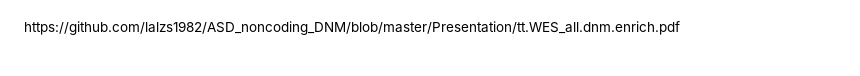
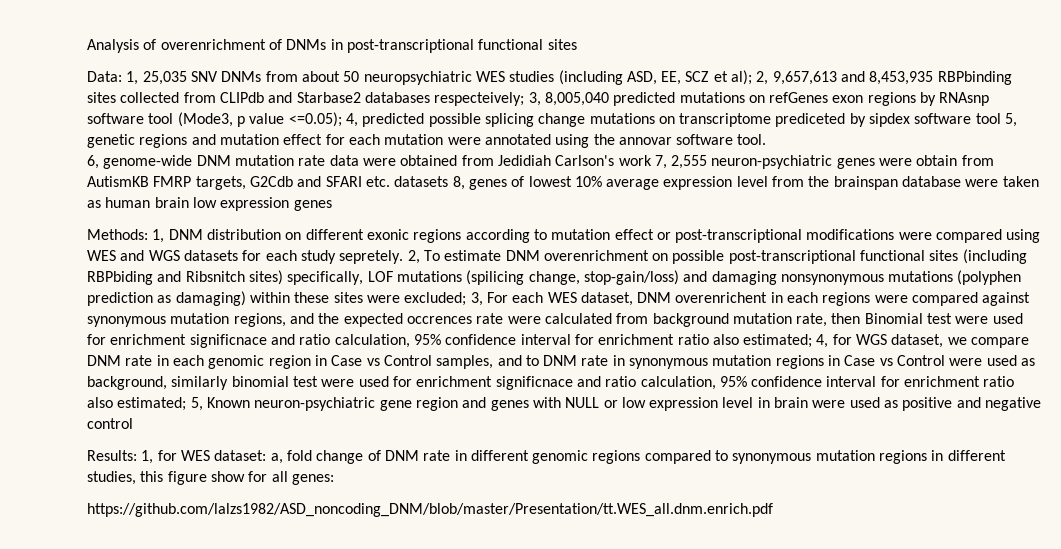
+ Analysis of overenrichment of DNMs in post-transcriptional functional sites
+ Data: 1, 25,035 SNV DNMs from about 50 neuropsychiatric WES studies (including ASD, EE, SCZ et al); 2, 9,657,613 and 8,453,935 RBPbinding sites collected from CLIPdb and Starbase2 databases respecteively; 3, 8,005,040 predicted mutations on refGenes exon regions by RNAsnp software tool (Mode3, p value <=0.05); 4, predicted possible splicing change mutations on transcriptome prediceted by sipdex software tool 5, genetic regions and mutation effect for each mutation were annotated using the annovar software tool.
+ 6, genome-wide DNM mutation rate data were obtained from Jedidiah Carlson's work 7, 2,555 neuron-psychiatric genes were obtain from AutismKB FMRP targets, G2Cdb and SFARI etc. datasets 8, genes of lowest 10% average expression level from the brainspan database were taken as human brain low expression genes
+ Methods: 1, DNM distribution on different exonic regions according to mutation effect or post-transcriptional modifications were compared using WES and WGS datasets for each study sepretely. 2, To estimate DNM overenrichment on possible post-transcriptional functional sites (including RBPbiding and Ribsnitch sites) specifically, LOF mutations (spilicing change, stop-gain/loss) and damaging nonsynonymous mutations (polyphen prediction as damaging) within these sites were excluded; 3, For each WES dataset, DNM overenrichent in each regions were compared against synonymous mutation regions, and the expected occrences rate were calculated from background mutation rate, then Binomial test were used for enrichment significnace and ratio calculation, 95% confidence interval for enrichment ratio also estimated; 4, for WGS dataset, we compare DNM rate in each genomic region in Case vs Control samples, and to DNM rate in synonymous mutation regions in Case vs Control were used as background, similarly binomial test were used for enrichment significnace and ratio calculation, 95% confidence interval for enrichment ratio also estimated; 5, Known neuron-psychiatric gene region and genes with NULL or low expression level in brain were used as positive and negative control
+ Results: 1, for WES dataset: a, fold change of DNM rate in different genomic regions compared to synonymous mutation regions in different studies, this figure show for all genes:

